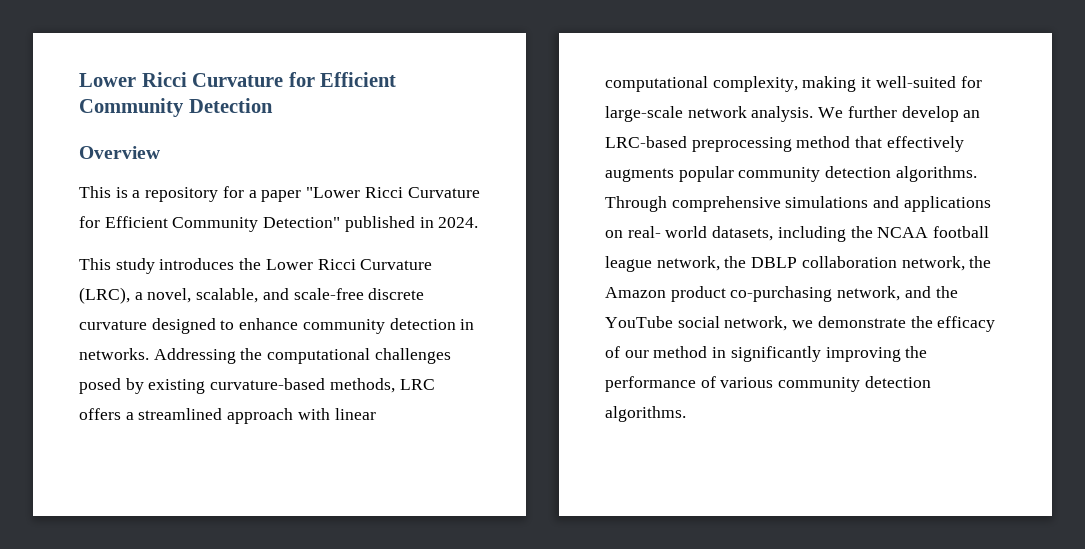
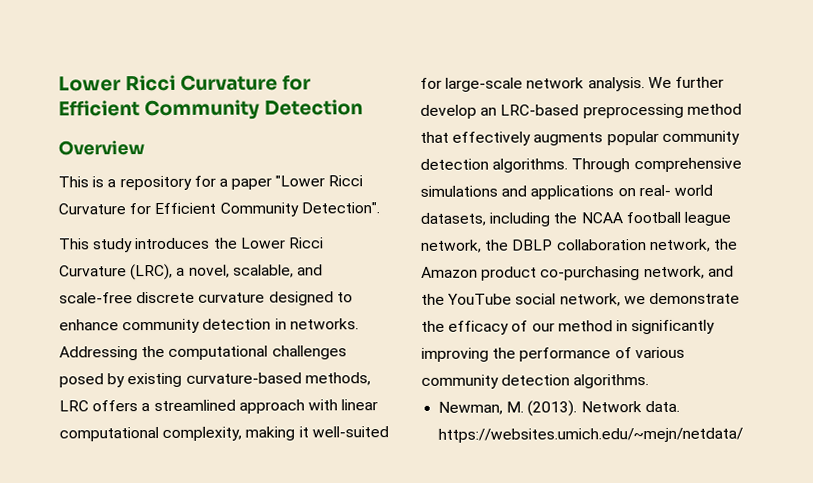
- This is a repository for a paper "Lower Ricci Curvature for Efficient Community Detection" published in 2024.
+ This is a repository for a paper "Lower Ricci Curvature for Efficient Community Detection".
+ Newman, M. (2013). Network data. https://websites.umich.edu/~mejn/netdata/

